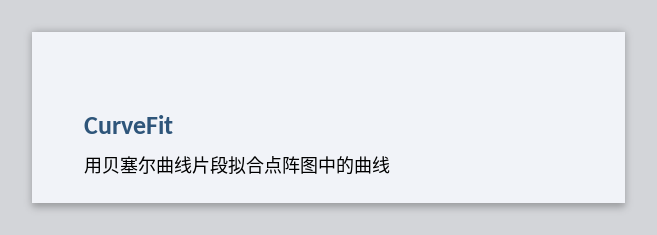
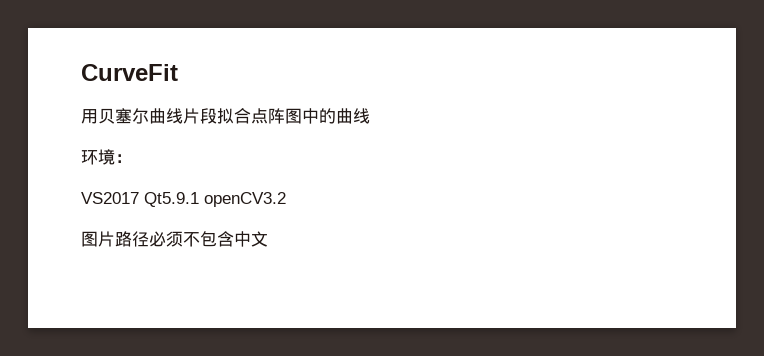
+ 环境：
+ VS2017 Qt5.9.1 openCV3.2
+ 图片路径必须不包含中文

